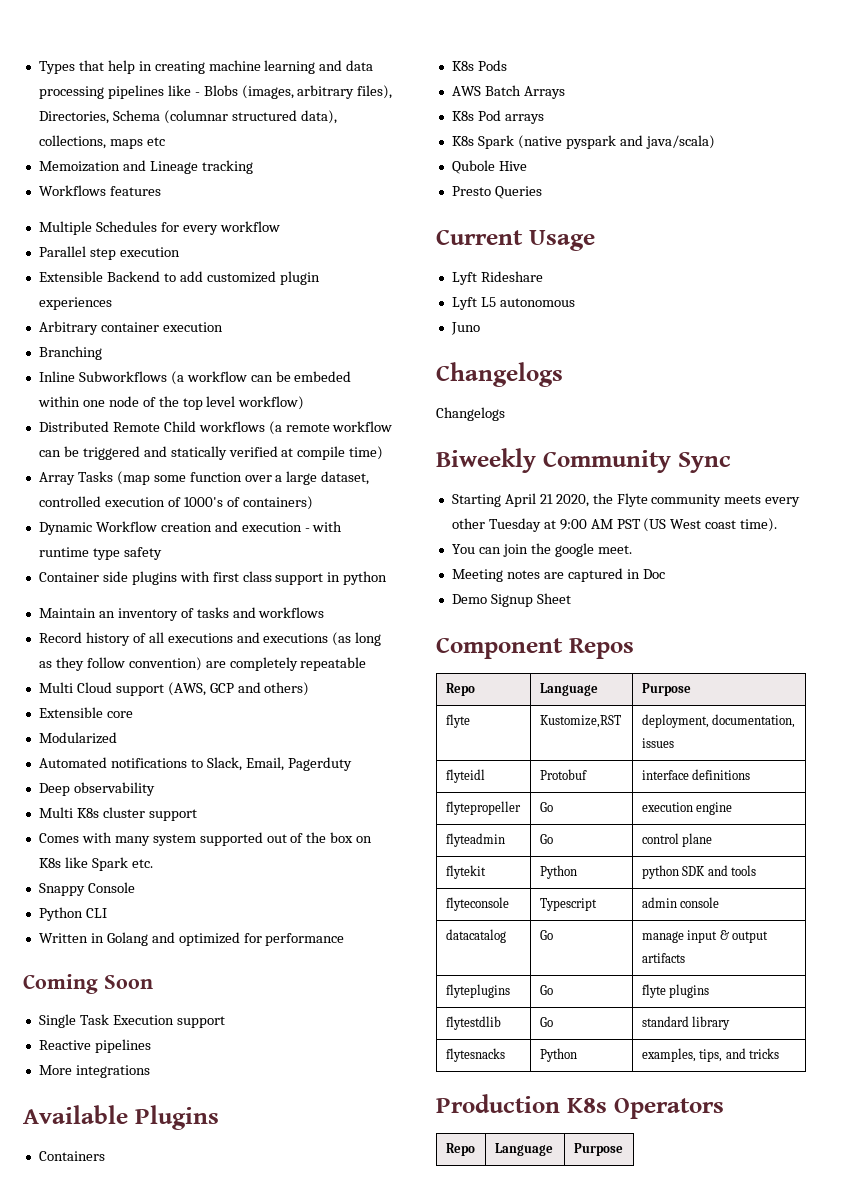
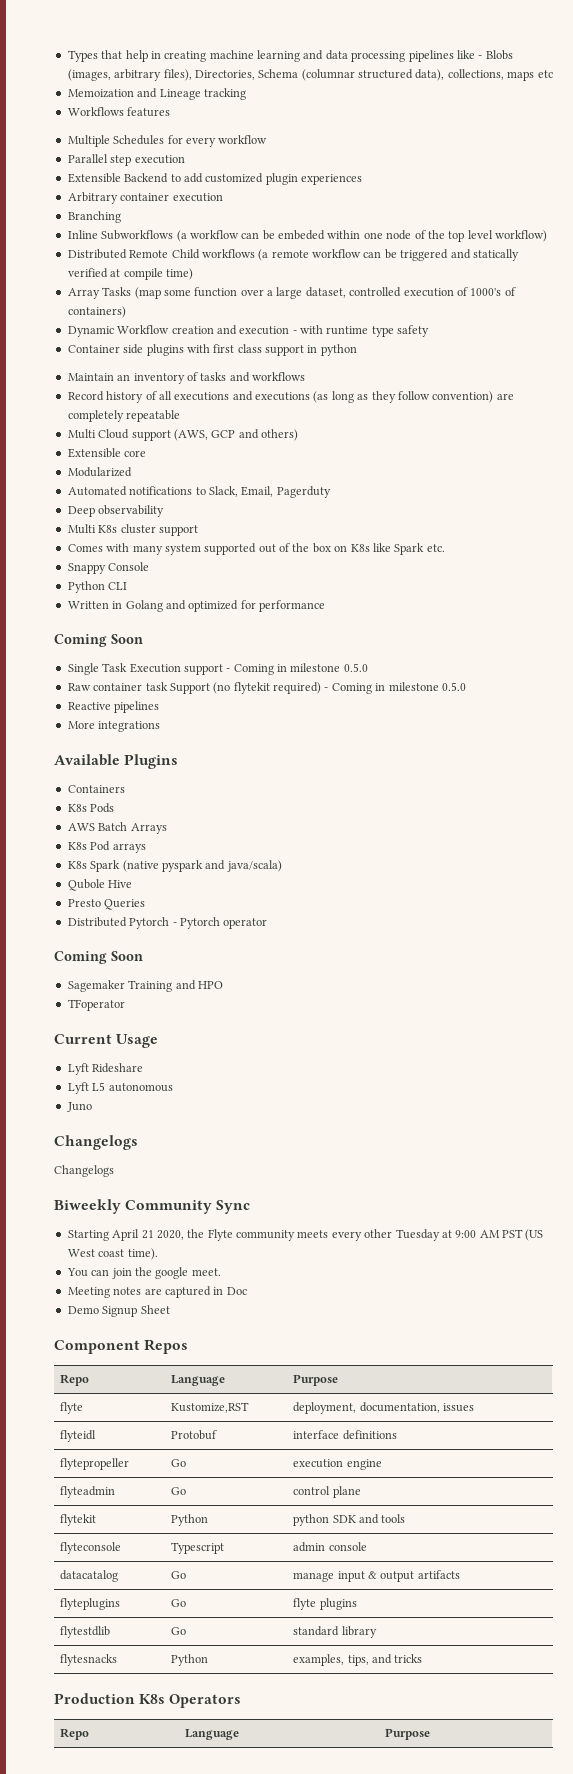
- Single Task Execution support
+ Single Task Execution support - Coming in milestone 0.5.0
+ Raw container task Support (no flytekit required) - Coming in milestone 0.5.0
+ Distributed Pytorch - Pytorch operator
+ Coming Soon
+ Sagemaker Training and HPO
+ TFoperator

